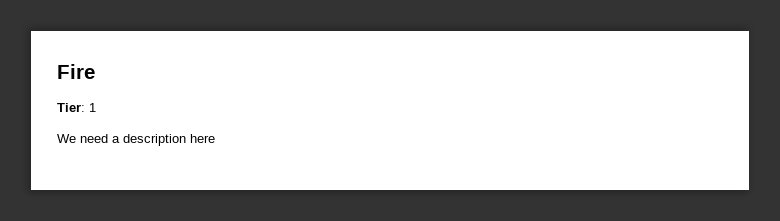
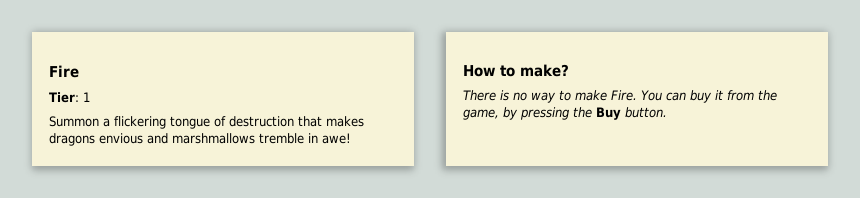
- We need a description here
+ Summon a flickering tongue of destruction that makes dragons envious and marshmallows tremble in awe!
+ How to make?
+ There is no way to make Fire. You can buy it from the game, by pressing the Buy button.

